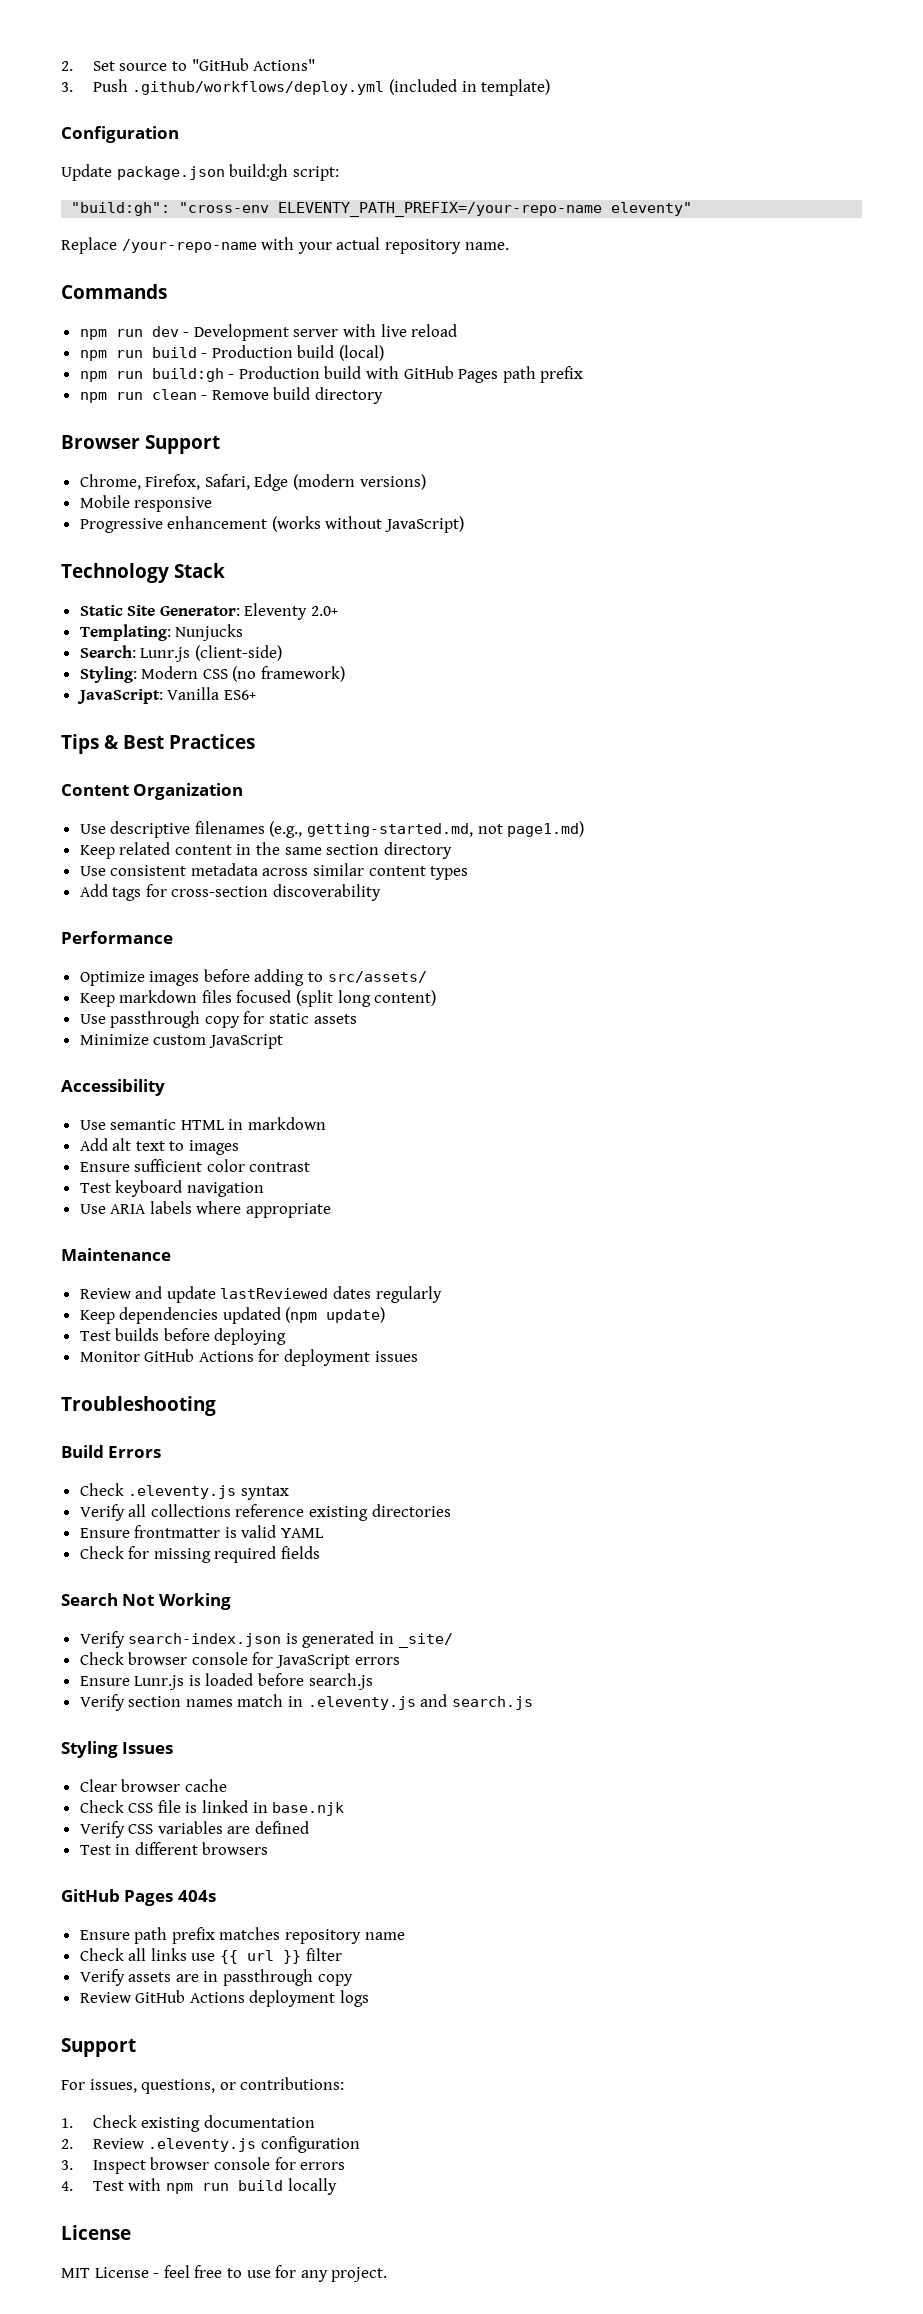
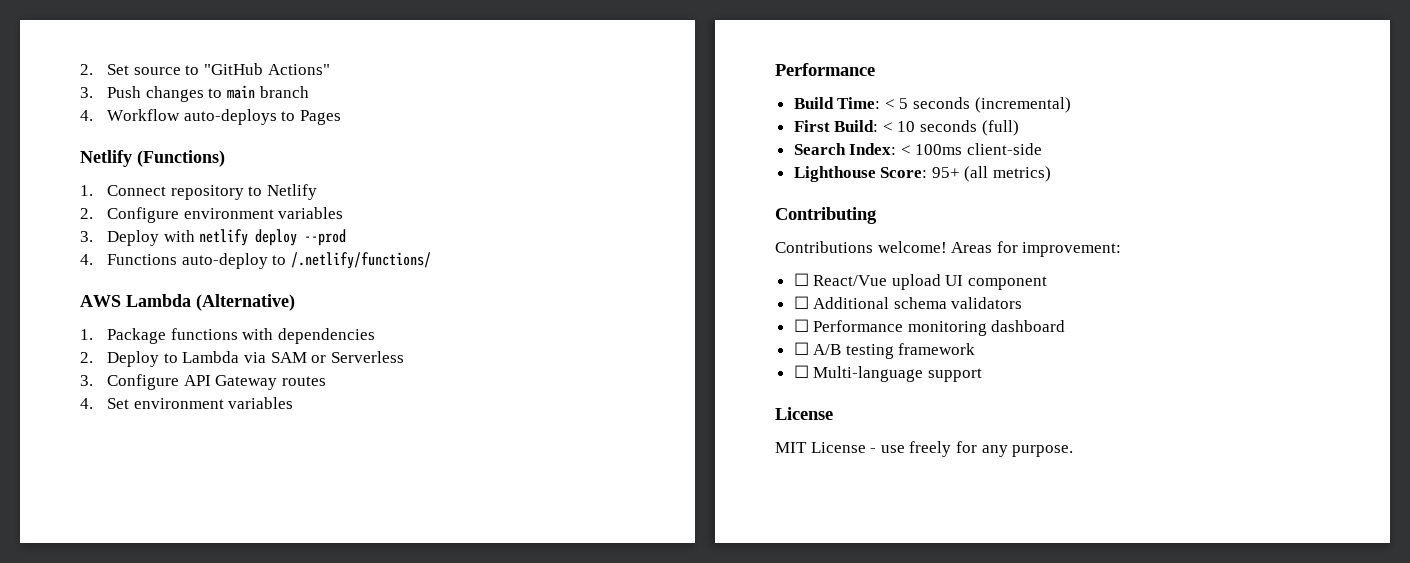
- 3. Push .github/workflows/deploy.yml (included in template)
- Configuration
- Update package.json build:gh script:
- "build:gh": "cross-env ELEVENTY_PATH_PREFIX=/your-repo-name eleventy"
- Replace /your-repo-name with your actual repository name.
- Commands
- npm run dev - Development server with live reload
- npm run build - Production build (local)
- npm run build:gh - Production build with GitHub Pages path prefix
- npm run clean - Remove build directory
- Browser Support
- Chrome, Firefox, Safari, Edge (modern versions)
- Mobile responsive
- Progressive enhancement (works without JavaScript)
- Technology Stack
- Static Site Generator: Eleventy 2.0+
- Templating: Nunjucks
- Search: Lunr.js (client-side)
- Styling: Modern CSS (no framework)
- JavaScript: Vanilla ES6+
- Tips & Best Practices
- Content Organization
- Use descriptive filenames (e.g., getting-started.md, not page1.md)
- Keep related content in the same section directory
- Use consistent metadata across similar content types
- Add tags for cross-section discoverability
+ 3. Push changes to main branch
+ 4. Workflow auto-deploys to Pages
+ Netlify (Functions)
+ 1. Connect repository to Netlify
+ 2. Configure environment variables
+ 3. Deploy with netlify deploy --prod
+ 4. Functions auto-deploy to /.netlify/functions/
+ AWS Lambda (Alternative)
+ 1. Package functions with dependencies
+ 2. Deploy to Lambda via SAM or Serverless
+ 3. Configure API Gateway routes
+ 4. Set environment variables
  Performance
- Optimize images before adding to src/assets/
- Keep markdown files focused (split long content)
- Use passthrough copy for static assets
- Minimize custom JavaScript
- Accessibility
- Use semantic HTML in markdown
- Add alt text to images
- Ensure sufficient color contrast
- Test keyboard navigation
- Use ARIA labels where appropriate
- Maintenance
- Review and update lastReviewed dates regularly
- Keep dependencies updated (npm update)
- Test builds before deploying
- Monitor GitHub Actions for deployment issues
- Troubleshooting
- Build Errors
- Check .eleventy.js syntax
- Verify all collections reference existing directories
- Ensure frontmatter is valid YAML
- Check for missing required fields
- Search Not Working
- Verify search-index.json is generated in _site/
- Check browser console for JavaScript errors
- Ensure Lunr.js is loaded before search.js
- Verify section names match in .eleventy.js and search.js
- Styling Issues
- Clear browser cache
- Check CSS file is linked in base.njk
- Verify CSS variables are defined
- Test in different browsers
- GitHub Pages 404s
- Ensure path prefix matches repository name
- Check all links use {{ url }} filter
- Verify assets are in passthrough copy
- Review GitHub Actions deployment logs
- Support
- For issues, questions, or contributions:
- 1. Check existing documentation
- 2. Review .eleventy.js configuration
- 3. Inspect browser console for errors
- 4. Test with npm run build locally
+ Build Time: < 5 seconds (incremental)
+ First Build: < 10 seconds (full)
+ Search Index: < 100ms client-side
+ Lighthouse Score: 95+ (all metrics)
+ Contributing
+ Contributions welcome! Areas for improvement:
+ ☐ React/Vue upload UI component
+ ☐ Additional schema validators
+ ☐ Performance monitoring dashboard
+ ☐ A/B testing framework
+ ☐ Multi-language support
- MIT License - feel free to use for any project.
+ MIT License - use freely for any purpose.

